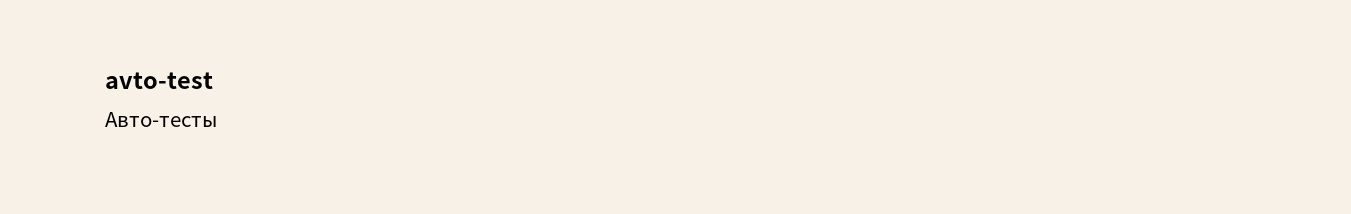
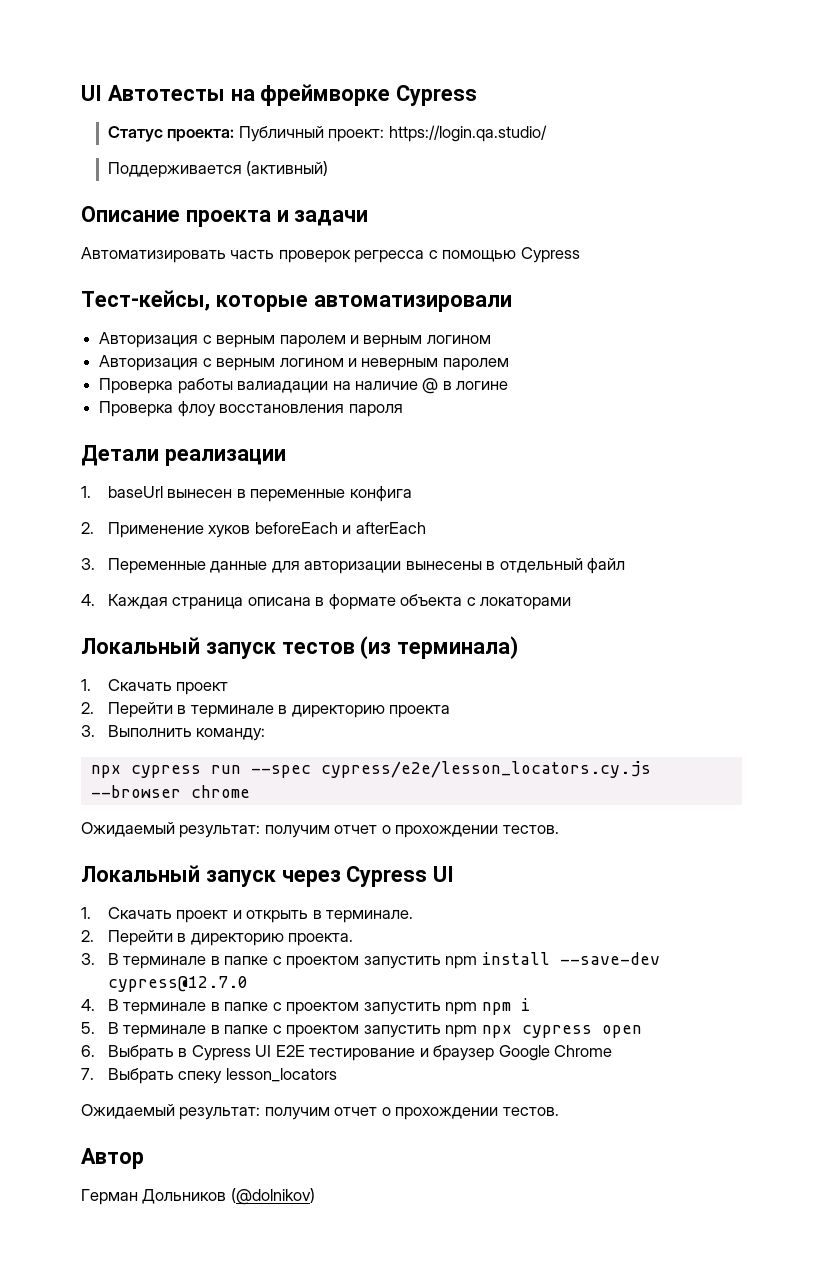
- avto-test
- Авто-тесты
+ UI Автотесты на фреймворке Cypress
+ Статус проекта: Публичный проект: https://login.qa.studio/
+ Поддерживается (активный)
+ Описание проекта и задачи
+ Автоматизировать часть проверок регресса с помощью Cypress
+ Тест-кейсы, которые автоматизировали
+ Авторизация с верным паролем и верным логином
+ Авторизация c верным логином и неверным паролем
+ Проверка работы валиадации на наличие @ в логине
+ Проверка флоу восстановления пароля
+ Детали реализации
+ 1. baseUrl вынесен в переменные конфига
+ 2. Применение хуков beforeEach и afterEach
+ 3. Переменные данные для авторизации вынесены в отдельный файл
+ 4. Каждая страница описана в формате объекта с локаторами
+ Локальный запуск тестов (из терминала)
+ 1. Скачать проект
+ 2. Перейти в терминале в директорию проекта
+ 3. Выполнить команду:
+ npx cypress run --spec cypress/e2e/lesson_locators.cy.js --browser chrome
+ Ожидаемый результат: получим отчет о прохождении тестов.
+ Локальный запуск через Cypress UI
+ 1. Скачать проект и открыть в терминале.
+ 2. Перейти в директорию проекта.
+ 3. В терминале в папке с проектом запустить npm install --save-dev cypress@12.7.0
+ 4. В терминале в папке с проектом запустить npm npm i
+ 5. В терминале в папке с проектом запустить npm npx cypress open
+ 6. Выбрать в Cypress UI E2E тестирование и браузер Google Chrome
+ 7. Выбрать спеку lesson_locators
+ Ожидаемый результат: получим отчет о прохождении тестов.
+ Автор
+ Герман Дольников (@dolnikov)

